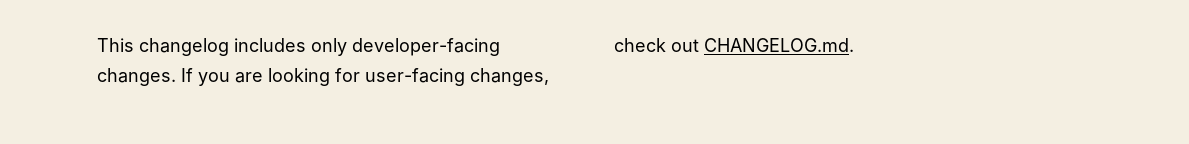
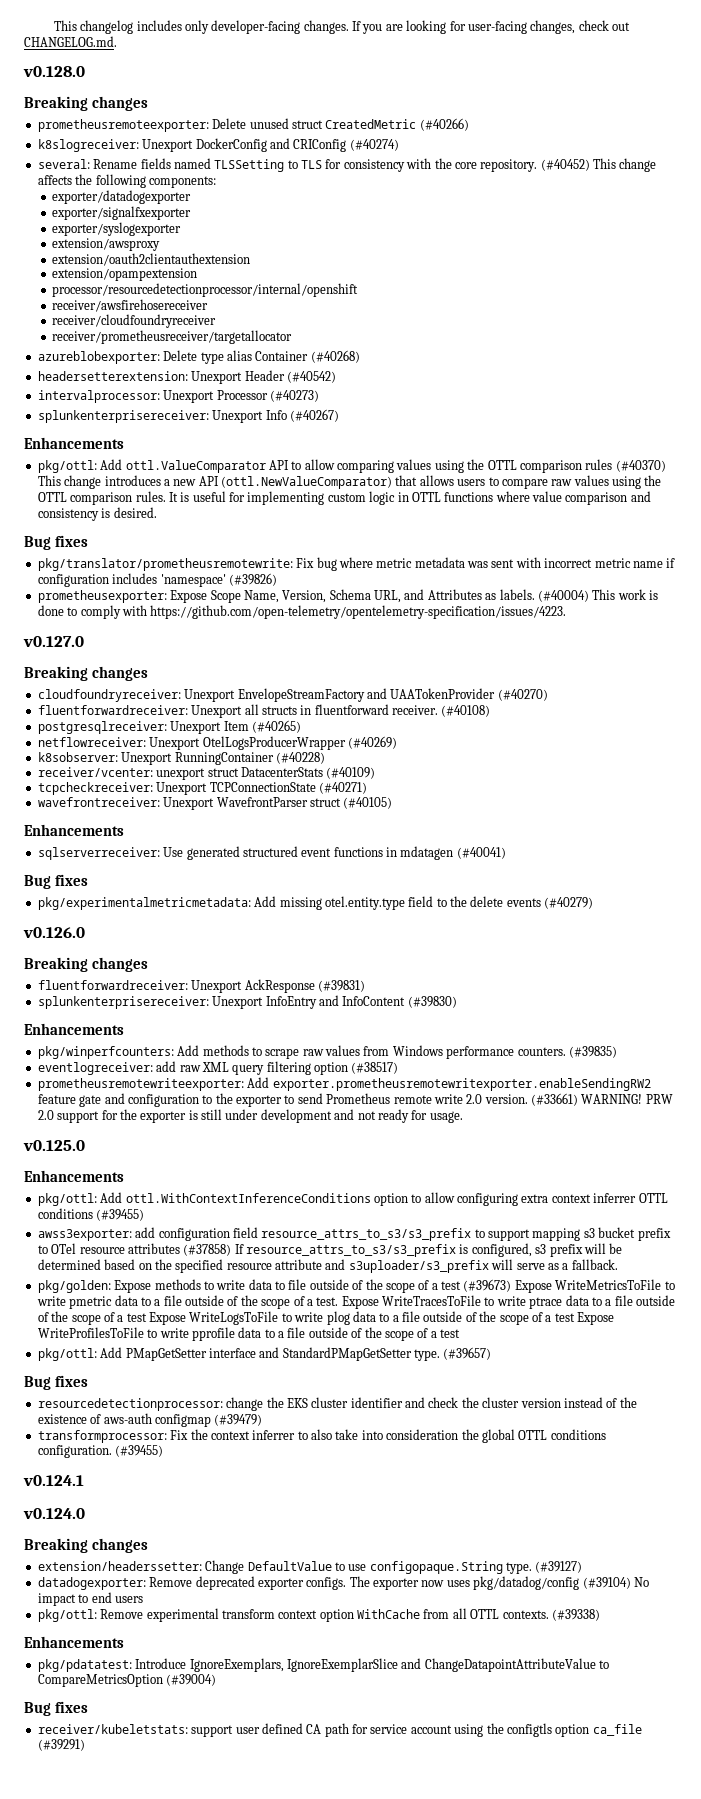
+ v0.128.0
+ Breaking changes
+ prometheusremoteexporter: Delete unused struct CreatedMetric (#40266)
+ k8slogreceiver: Unexport DockerConfig and CRIConfig (#40274)
+ several: Rename fields named TLSSetting to TLS for consistency with the core repository. (#40452) This change affects the following components:
+ exporter/datadogexporter
+ exporter/signalfxexporter
+ exporter/syslogexporter
+ extension/awsproxy
+ extension/oauth2clientauthextension
+ extension/opampextension
+ processor/resourcedetectionprocessor/internal/openshift
+ receiver/awsfirehosereceiver
+ receiver/cloudfoundryreceiver
+ receiver/prometheusreceiver/targetallocator
+ azureblobexporter: Delete type alias Container (#40268)
+ headersetterextension: Unexport Header (#40542)
+ intervalprocessor: Unexport Processor (#40273)
+ splunkenterprisereceiver: Unexport Info (#40267)
+ Enhancements
+ pkg/ottl: Add ottl.ValueComparator API to allow comparing values using the OTTL comparison rules (#40370) This change introduces a new API (ottl.NewValueComparator) that allows users to compare raw values using the OTTL comparison rules. It is useful for implementing custom logic in OTTL functions where value comparison and consistency is desired.
+ Bug fixes
+ pkg/translator/prometheusremotewrite: Fix bug where metric metadata was sent with incorrect metric name if configuration includes 'namespace' (#39826)
+ prometheusexporter: Expose Scope Name, Version, Schema URL, and Attributes as labels. (#40004) This work is done to comply with https://github.com/open-telemetry/opentelemetry-specification/issues/4223.
+ v0.127.0
+ Breaking changes
+ cloudfoundryreceiver: Unexport EnvelopeStreamFactory and UAATokenProvider (#40270)
+ fluentforwardreceiver: Unexport all structs in fluentforward receiver. (#40108)
+ postgresqlreceiver: Unexport Item (#40265)
+ netflowreceiver: Unexport OtelLogsProducerWrapper (#40269)
+ k8sobserver: Unexport RunningContainer (#40228)
+ receiver/vcenter: unexport struct DatacenterStats (#40109)
+ tcpcheckreceiver: Unexport TCPConnectionState (#40271)
+ wavefrontreceiver: Unexport WavefrontParser struct (#40105)
+ Enhancements
+ sqlserverreceiver: Use generated structured event functions in mdatagen (#40041)
+ Bug fixes
+ pkg/experimentalmetricmetadata: Add missing otel.entity.type field to the delete events (#40279)
+ v0.126.0
+ Breaking changes
+ fluentforwardreceiver: Unexport AckResponse (#39831)
+ splunkenterprisereceiver: Unexport InfoEntry and InfoContent (#39830)
+ Enhancements
+ pkg/winperfcounters: Add methods to scrape raw values from Windows performance counters. (#39835)
+ eventlogreceiver: add raw XML query filtering option (#38517)
+ prometheusremotewriteexporter: Add exporter.prometheusremotewritexporter.enableSendingRW2 feature gate and configuration to the exporter to send Prometheus remote write 2.0 version. (#33661) WARNING! PRW 2.0 support for the exporter is still under development and not ready for usage.
+ v0.125.0
+ Enhancements
+ pkg/ottl: Add ottl.WithContextInferenceConditions option to allow configuring extra context inferrer OTTL conditions (#39455)
+ awss3exporter: add configuration field resource_attrs_to_s3/s3_prefix to support mapping s3 bucket prefix to OTel resource attributes (#37858) If resource_attrs_to_s3/s3_prefix is configured, s3 prefix will be determined based on the specified resource attribute and s3uploader/s3_prefix will serve as a fallback.
+ pkg/golden: Expose methods to write data to file outside of the scope of a test (#39673) Expose WriteMetricsToFile to write pmetric data to a file outside of the scope of a test. Expose WriteTracesToFile to write ptrace data to a file outside of the scope of a test Expose WriteLogsToFile to write plog data to a file outside of the scope of a test Expose WriteProfilesToFile to write pprofile data to a file outside of the scope of a test
+ pkg/ottl: Add PMapGetSetter interface and StandardPMapGetSetter type. (#39657)
+ Bug fixes
+ resourcedetectionprocessor: change the EKS cluster identifier and check the cluster version instead of the existence of aws-auth configmap (#39479)
+ transformprocessor: Fix the context inferrer to also take into consideration the global OTTL conditions configuration. (#39455)
+ v0.124.1
+ v0.124.0
+ Breaking changes
+ extension/headerssetter: Change DefaultValue to use configopaque.String type. (#39127)
+ datadogexporter: Remove deprecated exporter configs. The exporter now uses pkg/datadog/config (#39104) No impact to end users
+ pkg/ottl: Remove experimental transform context option WithCache from all OTTL contexts. (#39338)
+ Enhancements
+ pkg/pdatatest: Introduce IgnoreExemplars, IgnoreExemplarSlice and ChangeDatapointAttributeValue to CompareMetricsOption (#39004)
+ Bug fixes
+ receiver/kubeletstats: support user defined CA path for service account using the configtls option ca_file (#39291)

